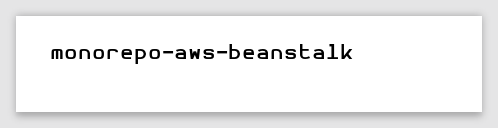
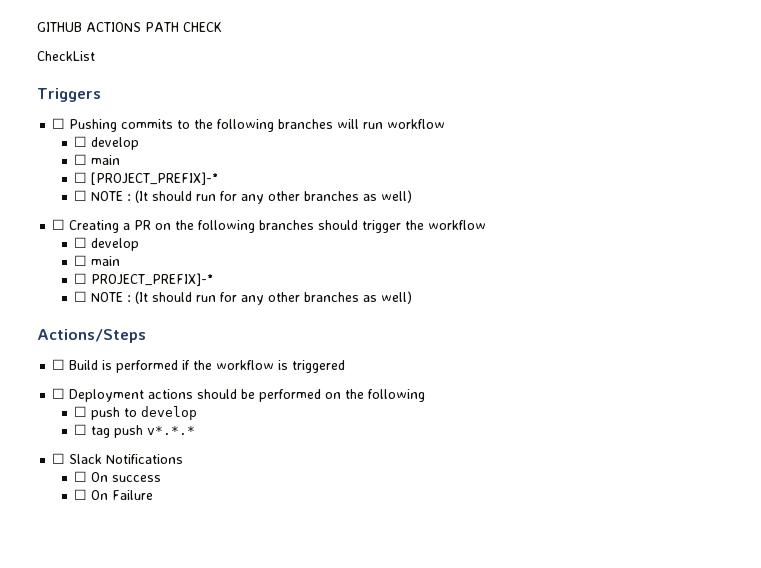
- monorepo-aws-beanstalk
+ GITHUB ACTIONS PATH CHECK
+ CheckList
+ Triggers
+ ☐ Pushing commits to the following branches will run workflow
+ ☐ develop
+ ☐ main
+ ☐ [PROJECT_PREFIX]-*
+ ☐ NOTE : (It should run for any other branches as well)
+ ☐ Creating a PR on the following branches should trigger the workflow
+ ☐ develop
+ ☐ main
+ ☐ PROJECT_PREFIX]-*
+ ☐ NOTE : (It should run for any other branches as well)
+ Actions/Steps
+ ☐ Build is performed if the workflow is triggered
+ ☐ Deployment actions should be performed on the following
+ ☐ push to develop
+ ☐ tag push v*.*.*
+ ☐ Slack Notifications
+ ☐ On success
+ ☐ On Failure

